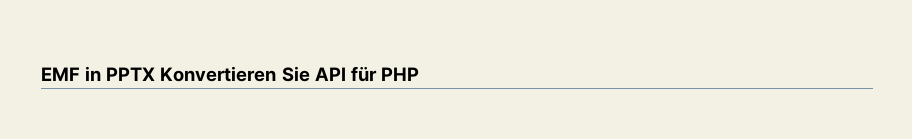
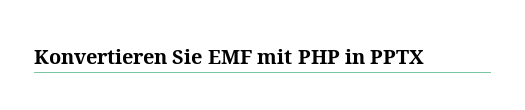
- EMF in PPTX Konvertieren Sie API für PHP
+ Konvertieren Sie EMF mit PHP in PPTX

